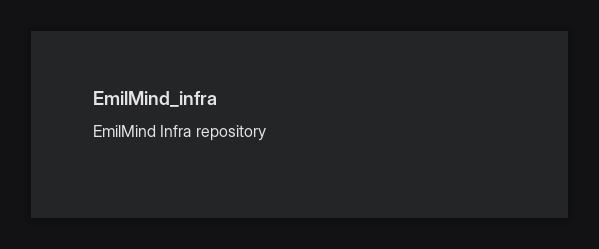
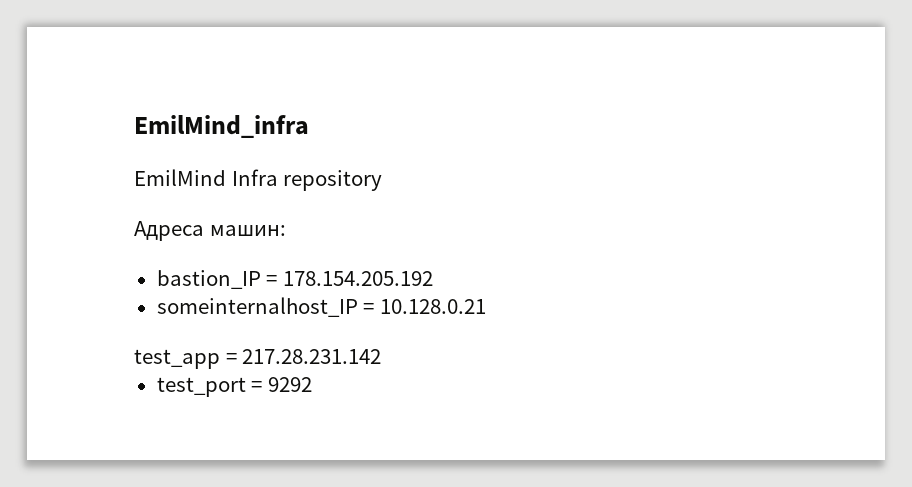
+ Адреса машин:
+ bastion_IP = 178.154.205.192
+ someinternalhost_IP = 10.128.0.21
+ test_app = 217.28.231.142
+ test_port = 9292

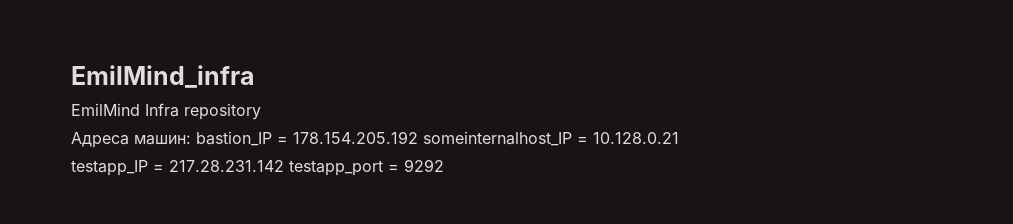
- Адреса машин:
- bastion_IP = 178.154.205.192
- someinternalhost_IP = 10.128.0.21
+ Адреса машин: bastion_IP = 178.154.205.192 someinternalhost_IP = 10.128.0.21
- test_app = 217.28.231.142
- test_port = 9292
+ testapp_IP = 217.28.231.142 testapp_port = 9292

